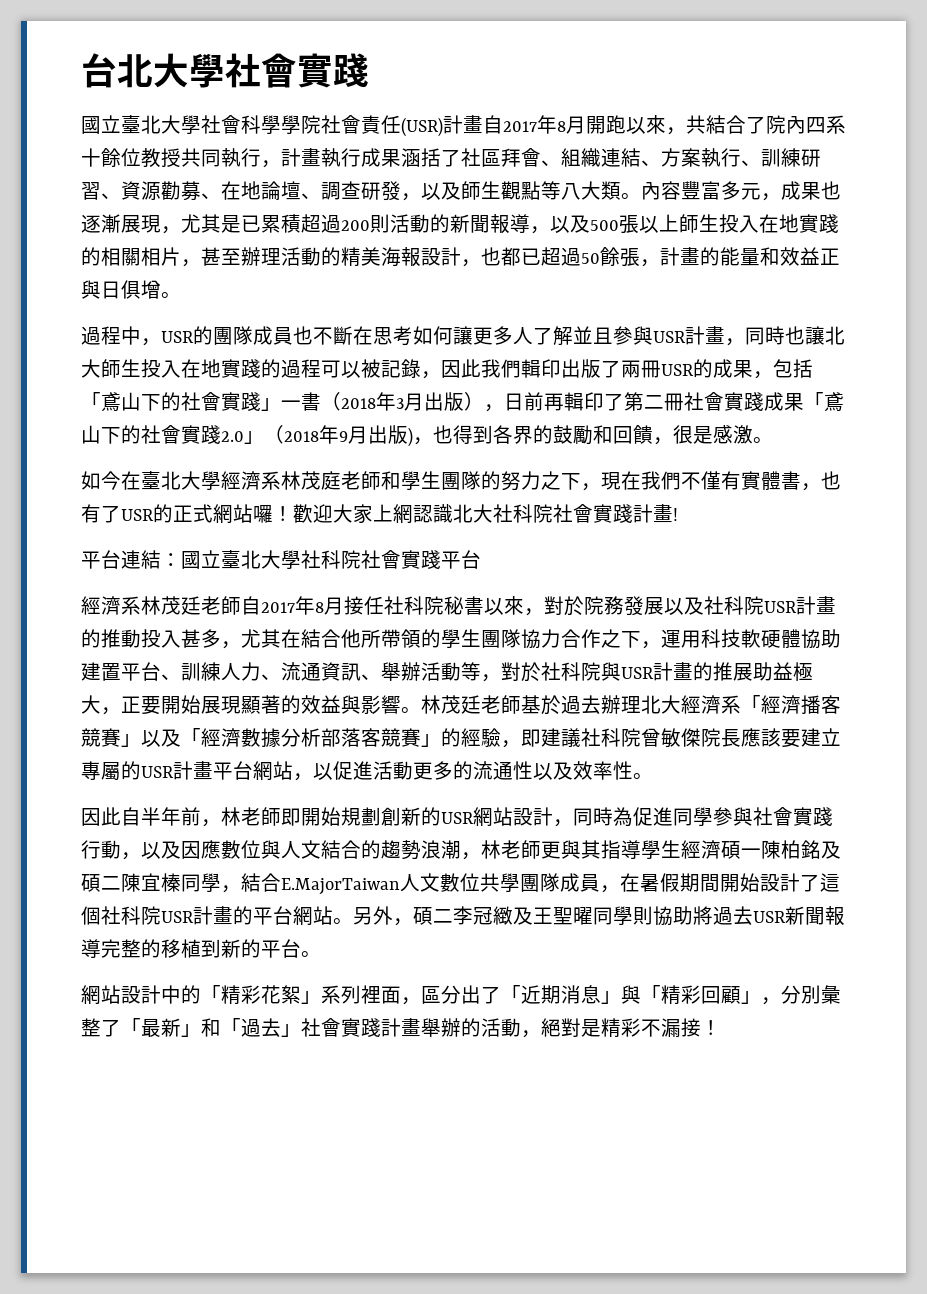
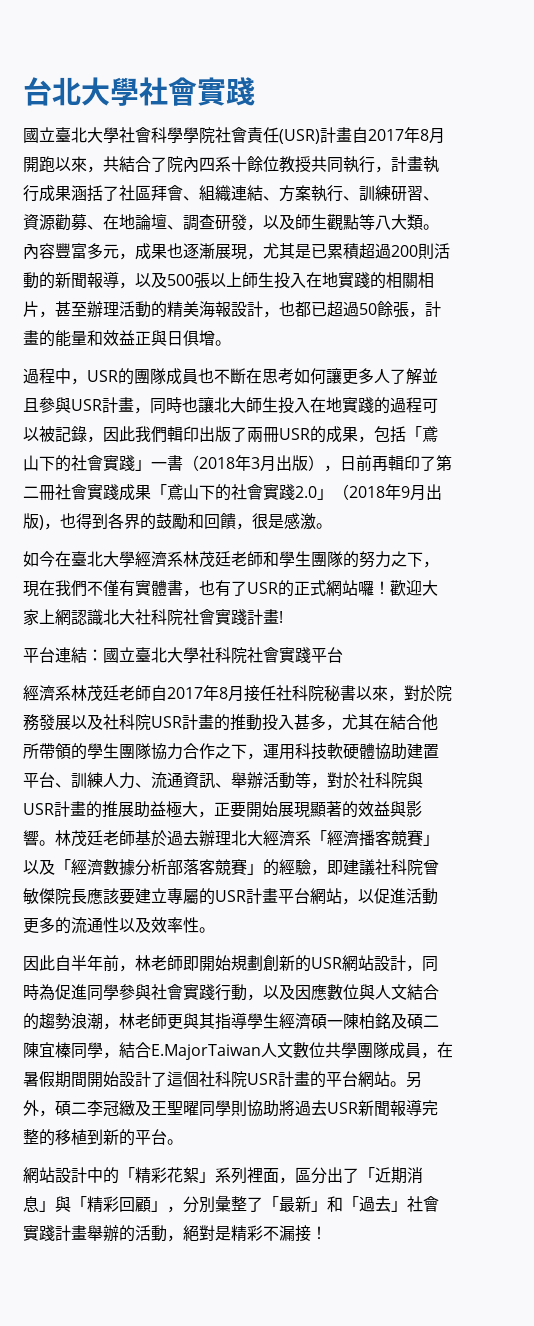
- 如今在臺北大學經濟系林茂庭老師和學生團隊的努力之下，現在我們不僅有實體書，也有了USR的正式網站囉！
+ 如今在臺北大學經濟系林茂廷老師和學生團隊的努力之下，現在我們不僅有實體書，也有了USR的正式網站囉！

